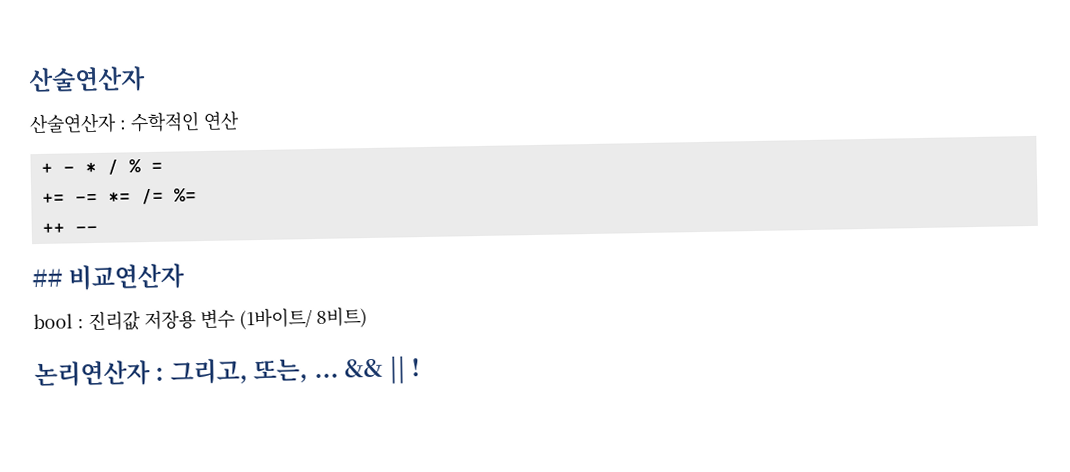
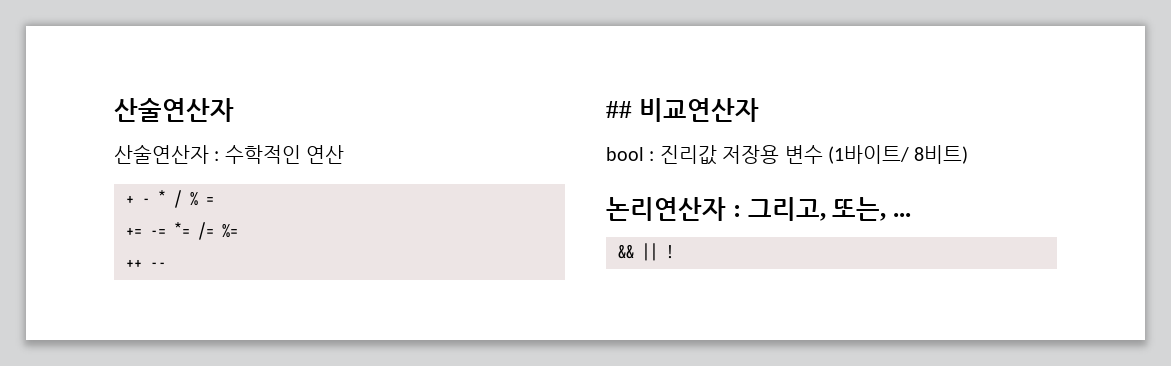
- 논리연산자 : 그리고, 또는, ... && || !
+ 논리연산자 : 그리고, 또는, ...
+ && || !

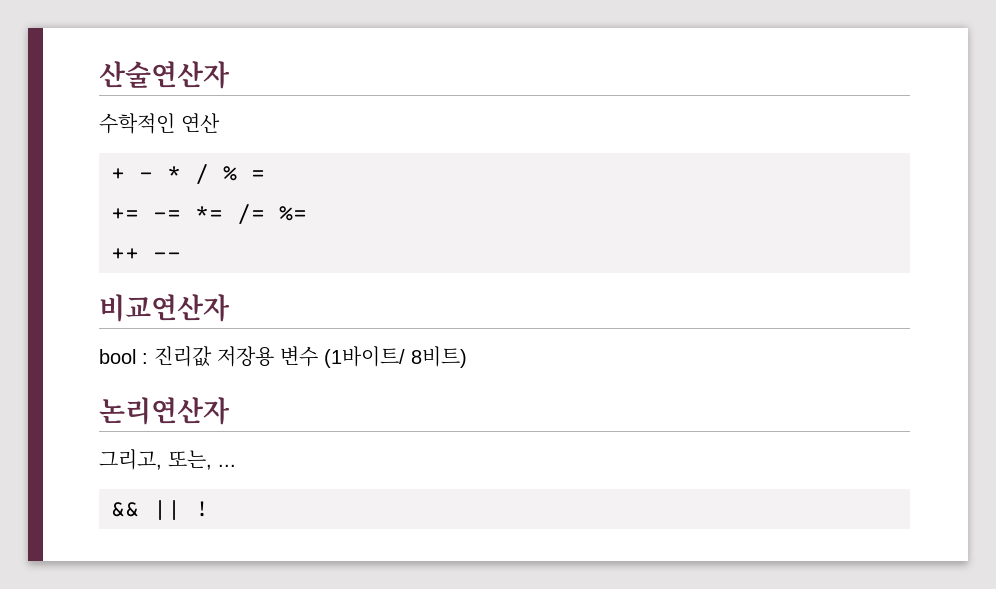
- 산술연산자 : 수학적인 연산
+ 수학적인 연산
- ## 비교연산자
+ 비교연산자
- 논리연산자 : 그리고, 또는, ...
+ 논리연산자
+ 그리고, 또는, ...

